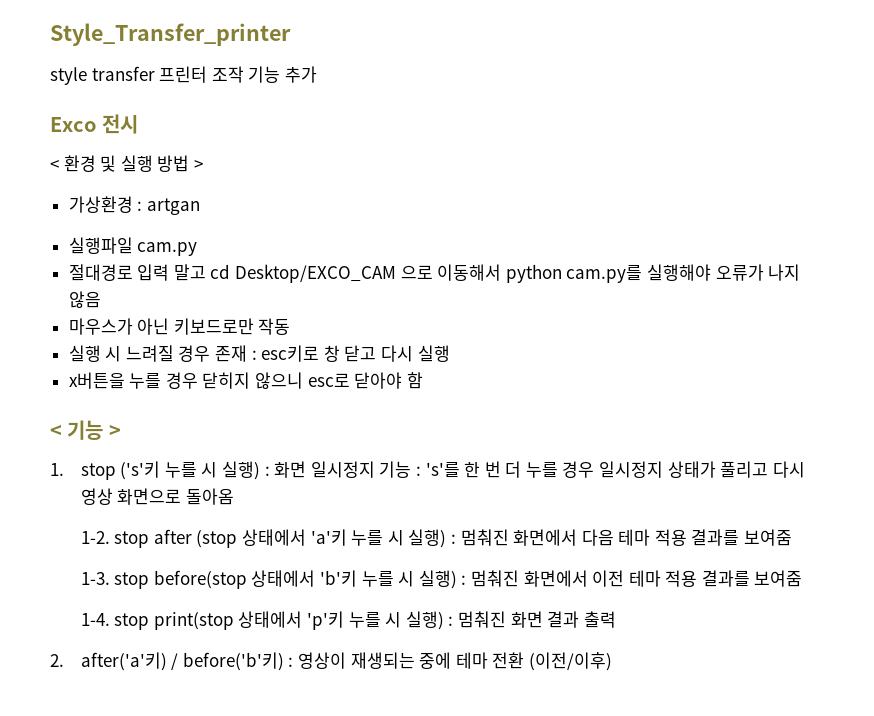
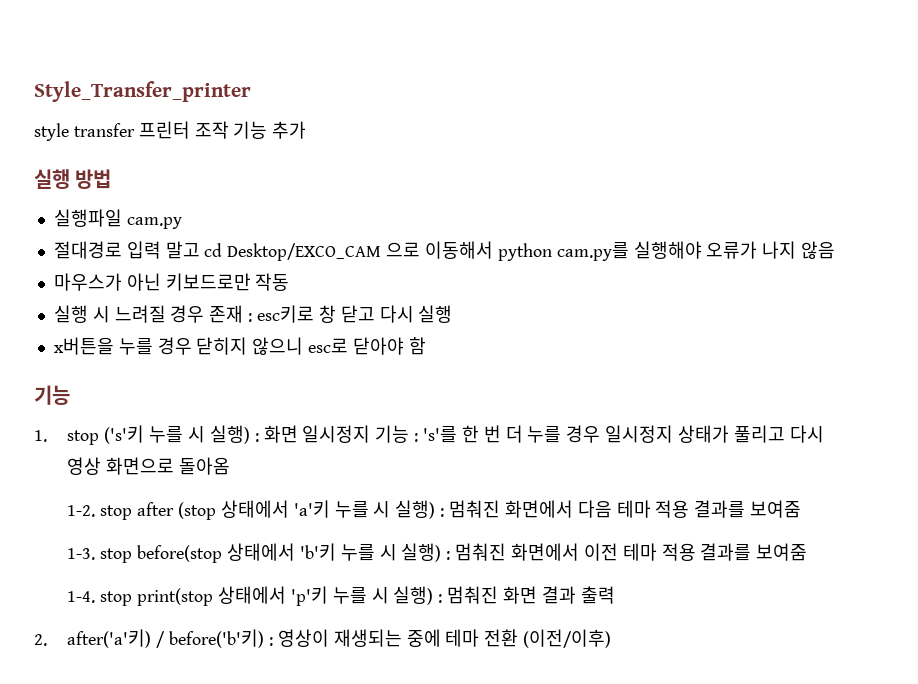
- Exco 전시
- < 환경 및 실행 방법 >
- 가상환경 : artgan
+ 실행 방법
  x버튼을 누를 경우 닫히지 않으니 esc로 닫아야 함
- < 기능 >
+ 기능

